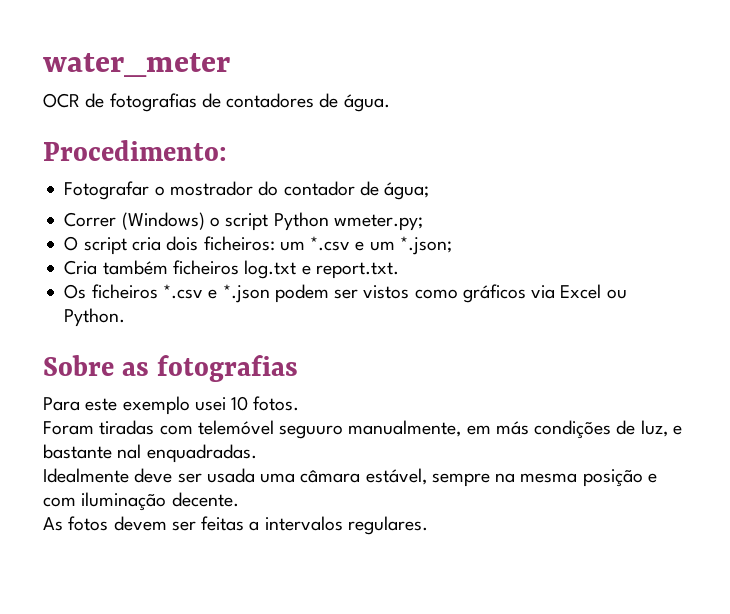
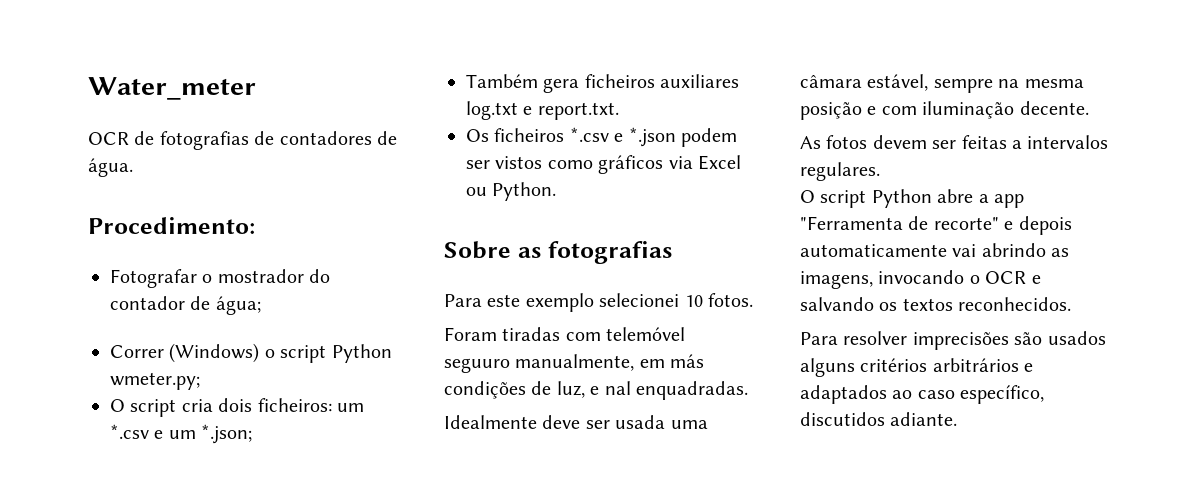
- water_meter
+ Water_meter
- Cria também ficheiros log.txt e report.txt.
+ Também gera ficheiros auxiliares log.txt e report.txt.
- Para este exemplo usei 10 fotos.
+ Para este exemplo selecionei 10 fotos.
- Foram tiradas com telemóvel seguuro manualmente, em más condições de luz, e bastante nal enquadradas.
+ Foram tiradas com telemóvel seguuro manualmente, em más condições de luz, e nal enquadradas.
+ O script Python abre a app "Ferramenta de recorte" e depois automaticamente vai abrindo as imagens, invocando o OCR e salvando os textos reconhecidos.
+ Para resolver imprecisões são usados alguns critérios arbitrários e adaptados ao caso específico, discutidos adiante.

